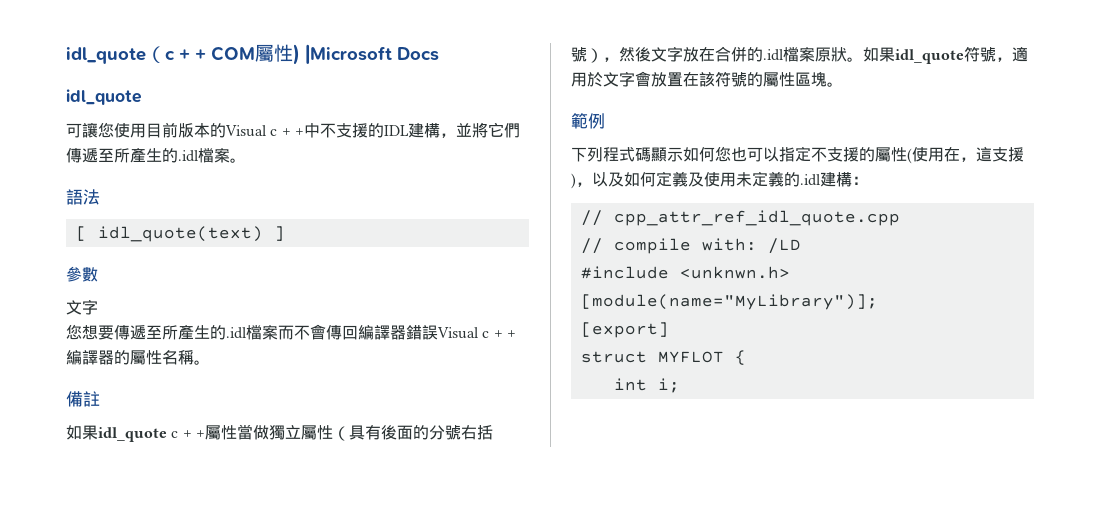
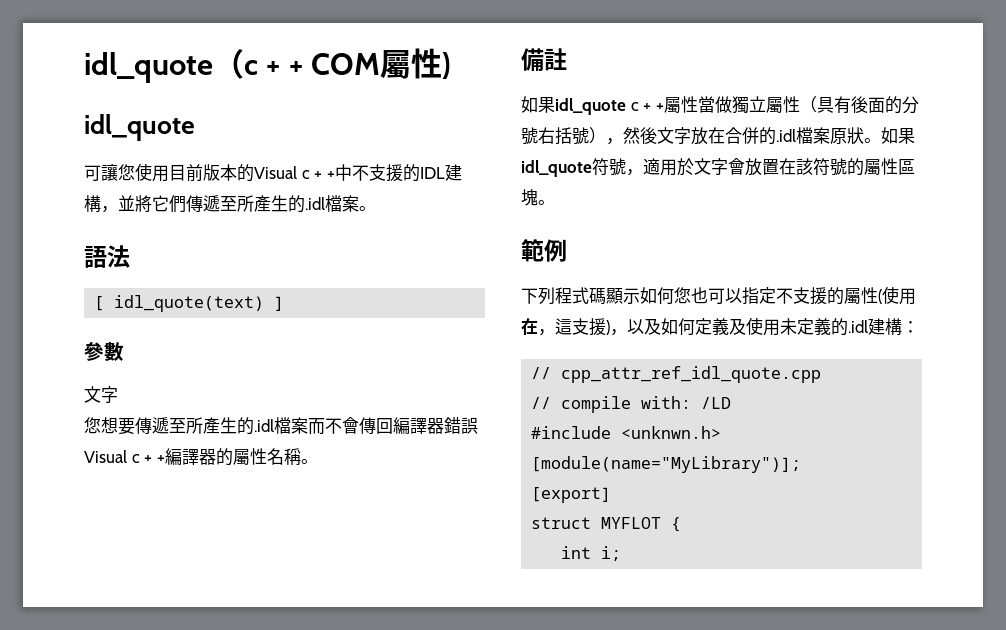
- idl_quote（c + + COM屬性) |Microsoft Docs
+ idl_quote（c + + COM屬性)

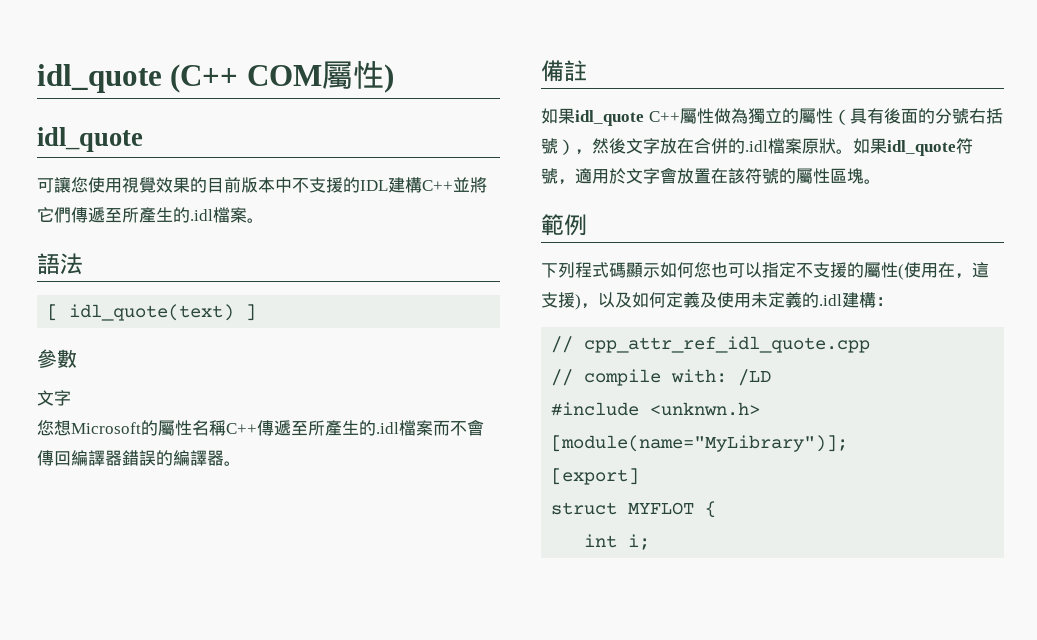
- idl_quote（c + + COM屬性)
+ idl_quote (C++ COM屬性)
- 可讓您使用目前版本的Visual c + +中不支援的IDL建構，並將它們傳遞至所產生的.idl檔案。
+ 可讓您使用視覺效果的目前版本中不支援的IDL建構C++並將它們傳遞至所產生的.idl檔案。
- 您想要傳遞至所產生的.idl檔案而不會傳回編譯器錯誤Visual c + +編譯器的屬性名稱。
+ 您想Microsoft的屬性名稱C++傳遞至所產生的.idl檔案而不會傳回編譯器錯誤的編譯器。
  備註
- 如果idl_quote c + +屬性當做獨立屬性（具有後面的分號右括號），然後文字放在合併的.idl檔案原狀。
+ 如果idl_quote C++屬性做為獨立的屬性（具有後面的分號右括號），然後文字放在合併的.idl檔案原狀。

